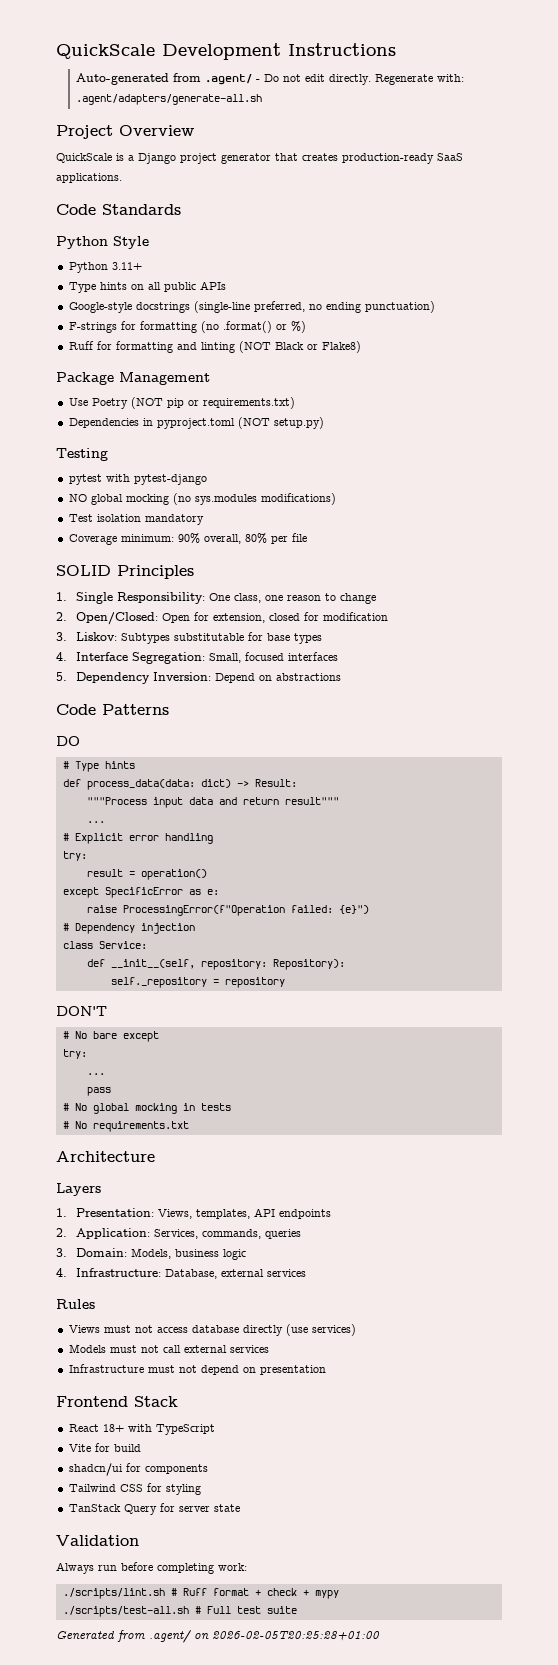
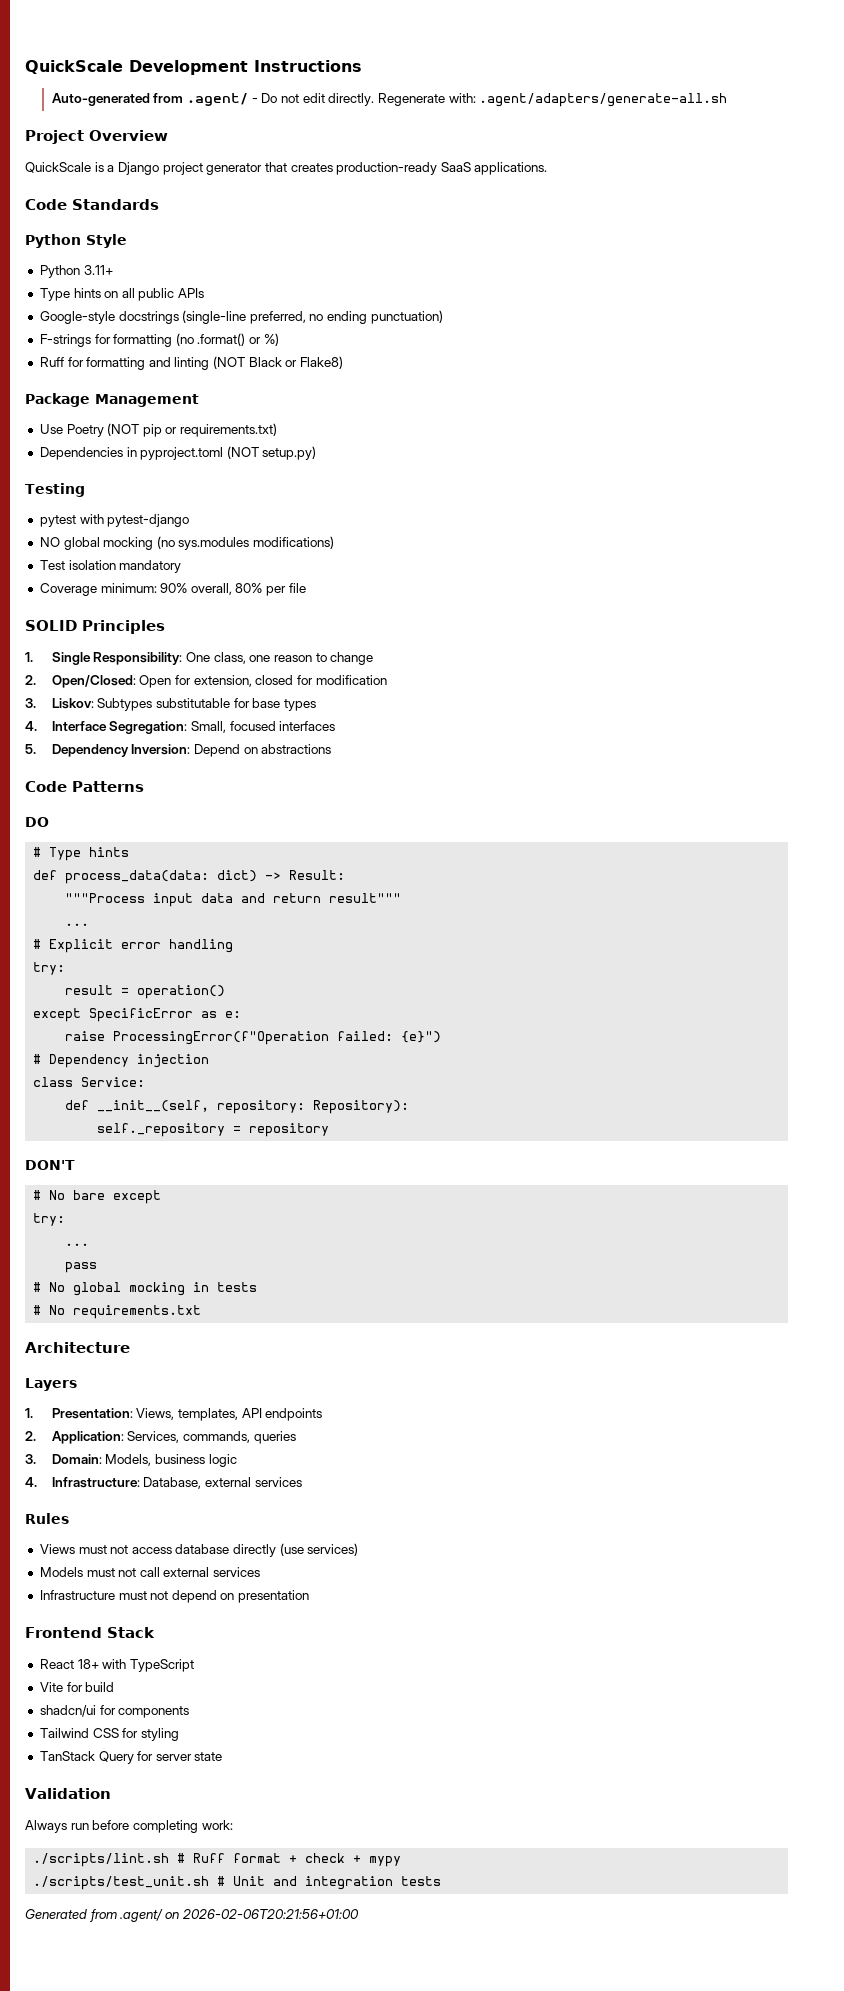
- ./scripts/test-all.sh # Full test suite
+ ./scripts/test_unit.sh # Unit and integration tests
- Generated from .agent/ on 2026-02-05T20:25:28+01:00
+ Generated from .agent/ on 2026-02-06T20:21:56+01:00

